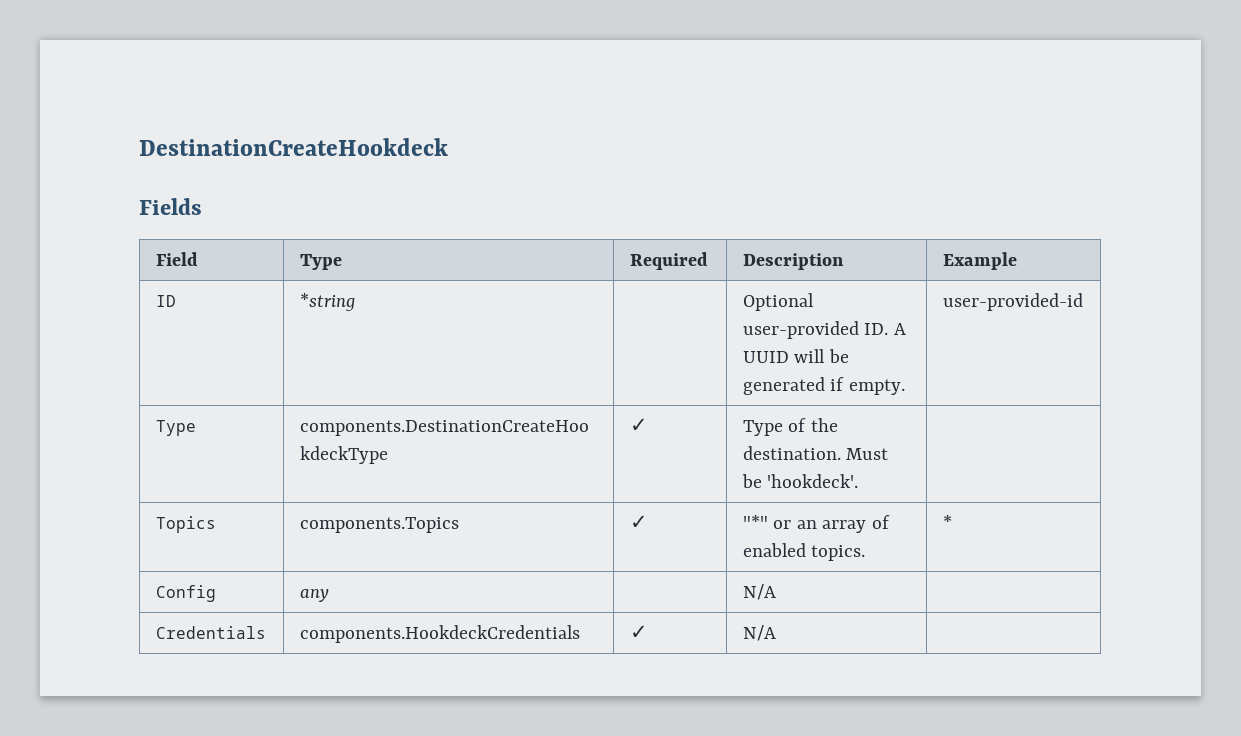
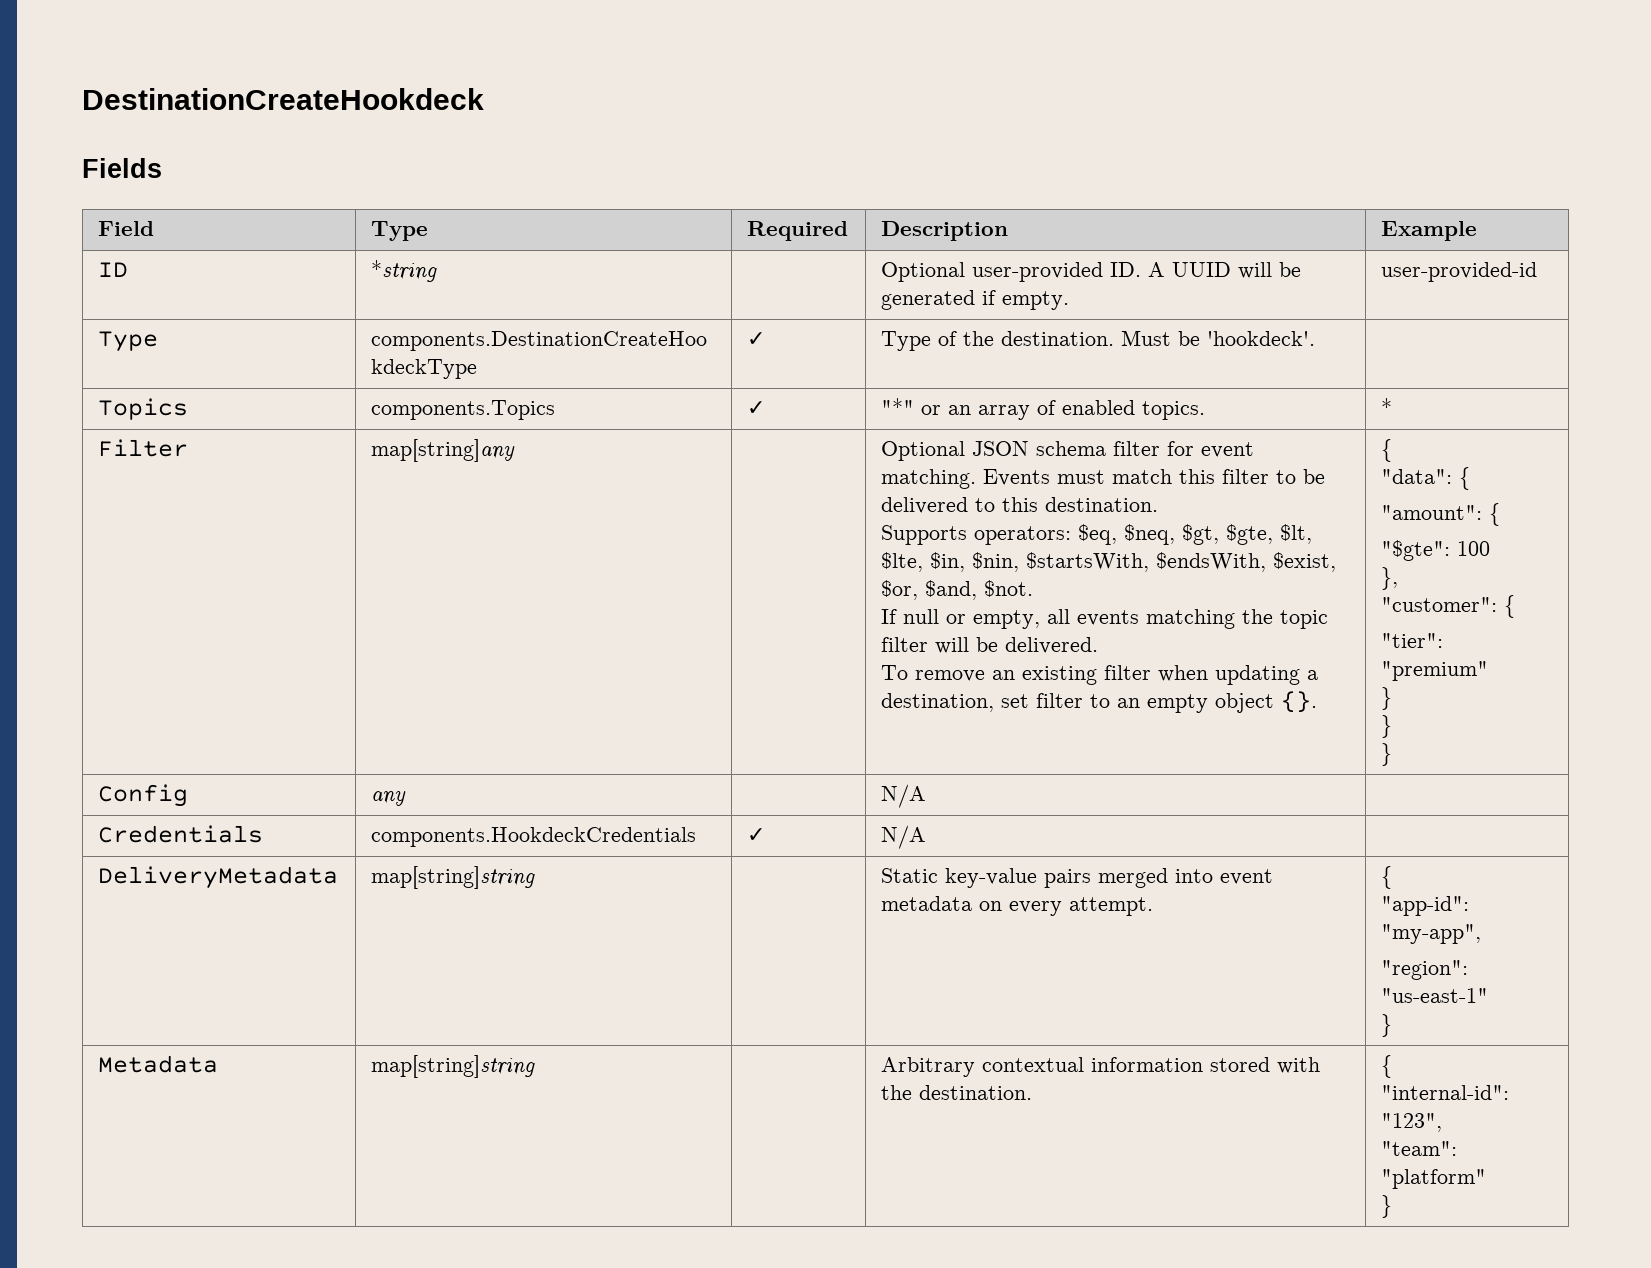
+ Filter | map[string]any | | Optional JSON schema filter for event matching. Events must match this filter to be delivered to this destination.
+ Supports operators: $eq, $neq, $gt, $gte, $lt, $lte, $in, $nin, $startsWith, $endsWith, $exist, $or, $and, $not.
+ If null or empty, all events matching the topic filter will be delivered.
+ To remove an existing filter when updating a destination, set filter to an empty object {}. | {
+ "data": {
+ "amount": {
+ "$gte": 100
+ },
+ "customer": {
+ "tier": "premium"
+ }
+ }
+ }
+ DeliveryMetadata | map[string]string | | Static key-value pairs merged into event metadata on every attempt. | {
+ "app-id": "my-app",
+ "region": "us-east-1"
+ }
+ Metadata | map[string]string | | Arbitrary contextual information stored with the destination. | {
+ "internal-id": "123",
+ "team": "platform"
+ }

